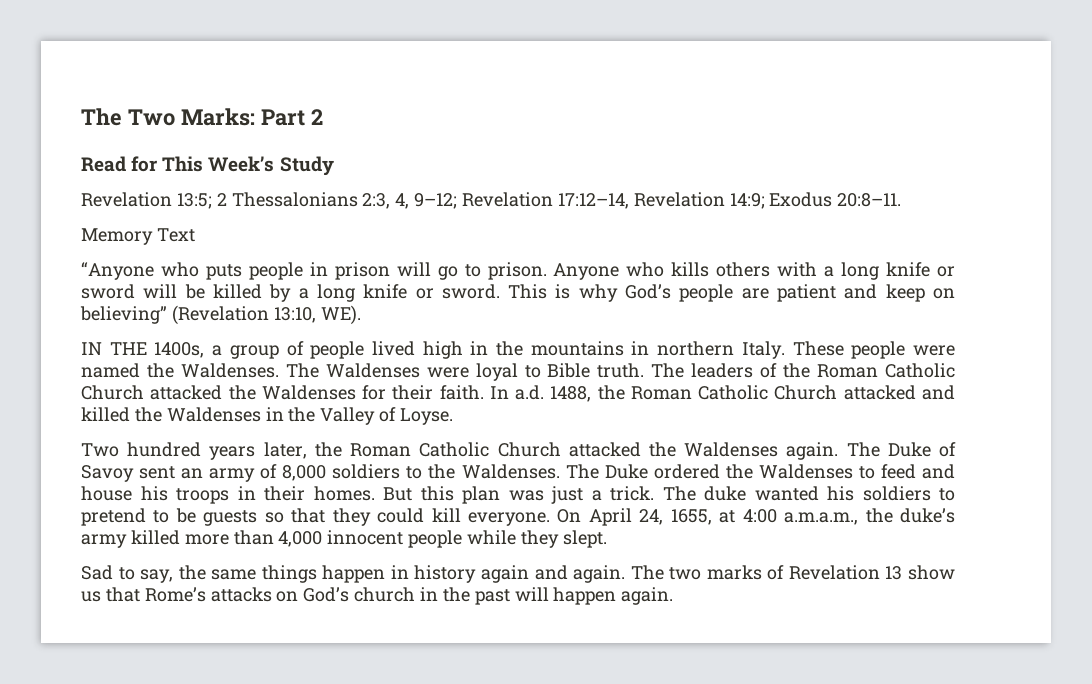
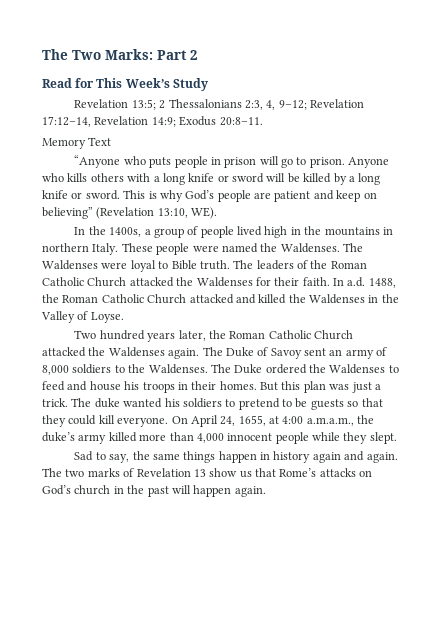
- IN THE 1400s, a group of people lived high in the mountains in northern Italy.
+ In the 1400s, a group of people lived high in the mountains in northern Italy.

